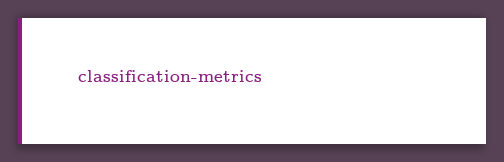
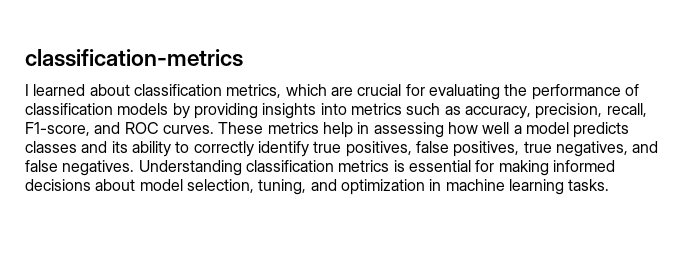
+ I learned about classification metrics, which are crucial for evaluating the performance of classification models by providing insights into metrics such as accuracy, precision, recall, F1-score, and ROC curves. These metrics help in assessing how well a model predicts classes and its ability to correctly identify true positives, false positives, true negatives, and false negatives. Understanding classification metrics is essential for making informed decisions about model selection, tuning, and optimization in machine learning tasks.

